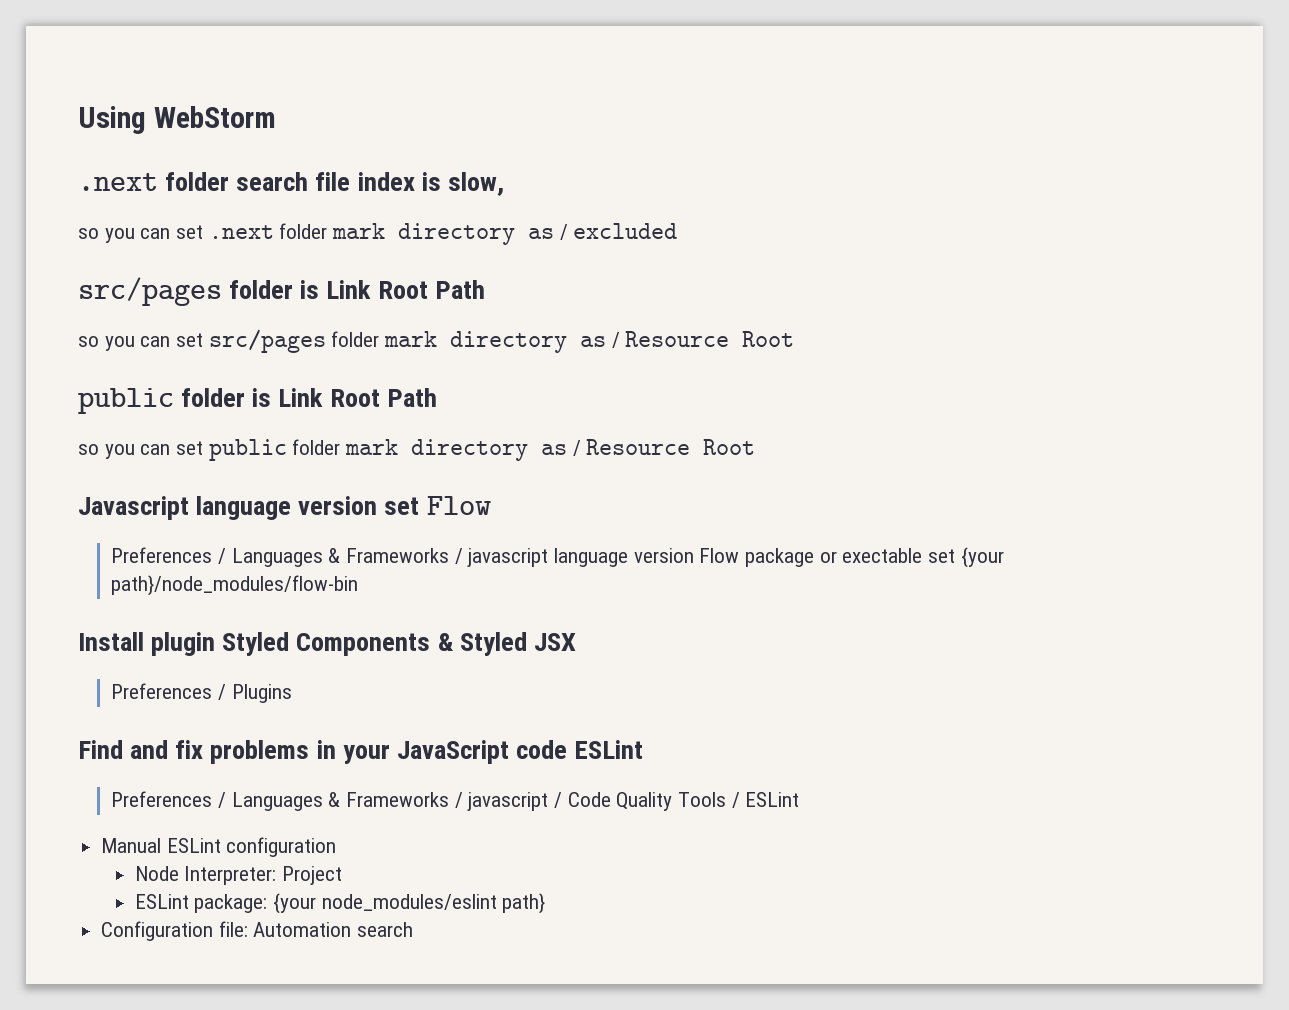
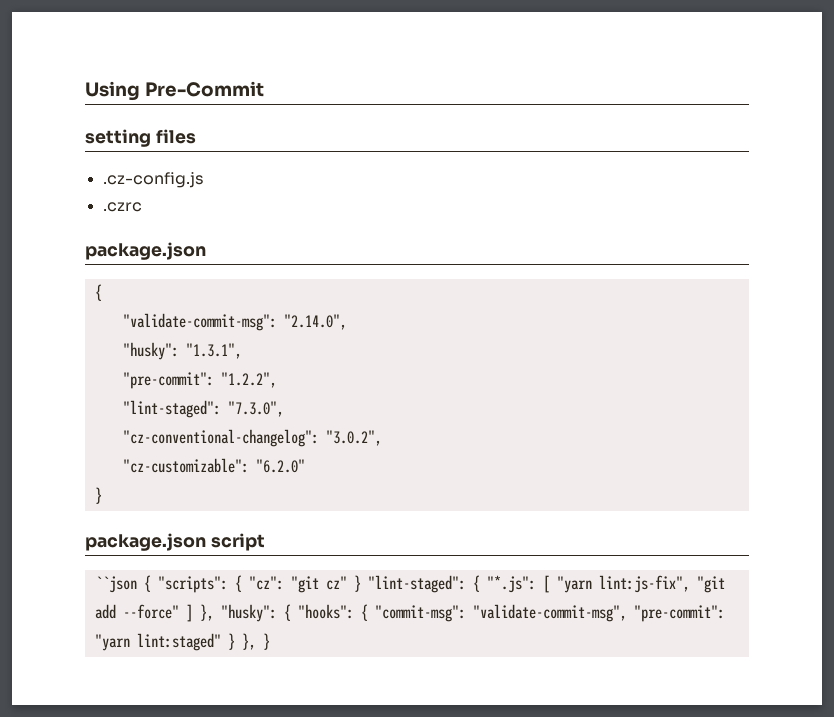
- Using WebStorm
- .next folder search file index is slow,
- so you can set .next folder mark directory as / excluded
- src/pages folder is Link Root Path
- so you can set src/pages folder mark directory as / Resource Root
- public folder is Link Root Path
- so you can set public folder mark directory as / Resource Root
- Javascript language version set Flow
- Preferences / Languages & Frameworks / javascript language version Flow package or exectable set {your path}/node_modules/flow-bin
- Install plugin Styled Components & Styled JSX
- Preferences / Plugins
- Find and fix problems in your JavaScript code ESLint
- Preferences / Languages & Frameworks / javascript / Code Quality Tools / ESLint
- Manual ESLint configuration
- Node Interpreter: Project
- ESLint package: {your node_modules/eslint path}
- Configuration file: Automation search
+ Using Pre-Commit
+ setting files
+ .cz-config.js
+ .czrc
+ package.json
+ {
+ "validate-commit-msg": "2.14.0",
+ "husky": "1.3.1",
+ "pre-commit": "1.2.2",
+ "lint-staged": "7.3.0",
+ "cz-conventional-changelog": "3.0.2",
+ "cz-customizable": "6.2.0"
+ }
+ package.json script
+ ``json { "scripts": { "cz": "git cz" } "lint-staged": { "*.js": [ "yarn lint:js-fix", "git add --force" ] }, "husky": { "hooks": { "commit-msg": "validate-commit-msg", "pre-commit": "yarn lint:staged" } }, }

